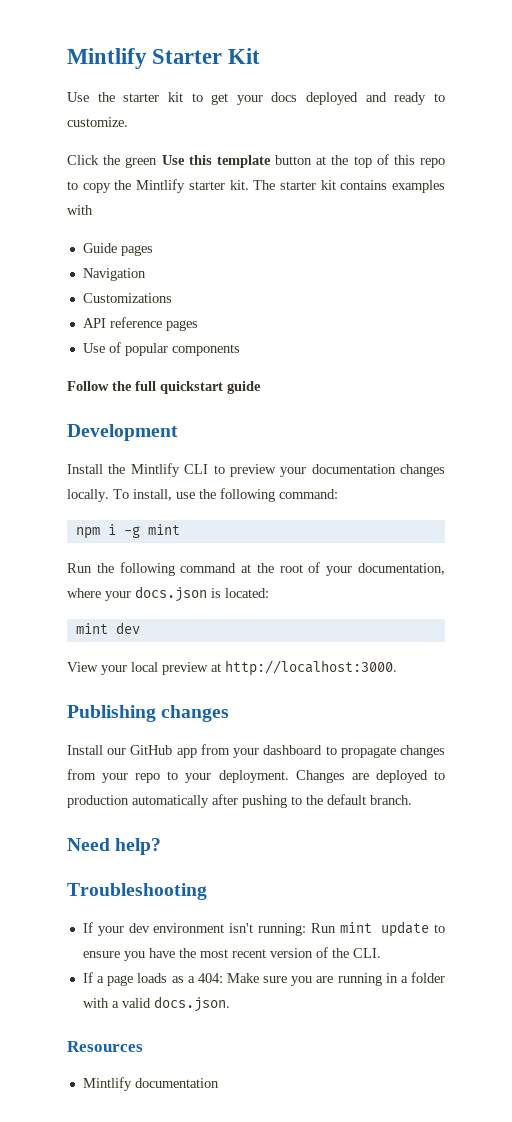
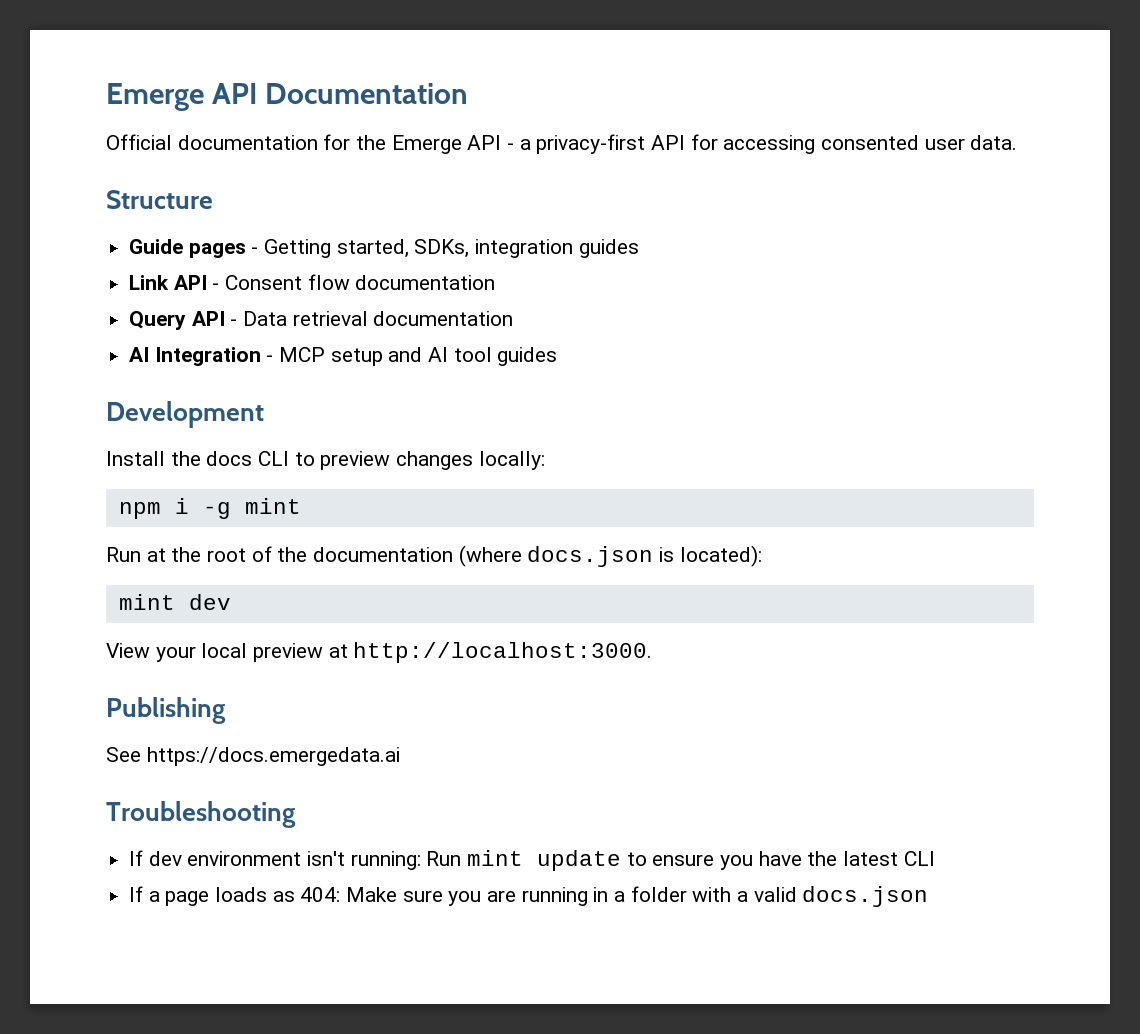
- Mintlify Starter Kit
- Use the starter kit to get your docs deployed and ready to customize.
- Click the green Use this template button at the top of this repo to copy the Mintlify starter kit. The starter kit contains examples with
- Guide pages
- Navigation
- Customizations
- API reference pages
- Use of popular components
- Follow the full quickstart guide
+ Emerge API Documentation
+ Official documentation for the Emerge API - a privacy-first API for accessing consented user data.
+ Structure
+ Guide pages - Getting started, SDKs, integration guides
+ Link API - Consent flow documentation
+ Query API - Data retrieval documentation
+ AI Integration - MCP setup and AI tool guides
- Install the Mintlify CLI to preview your documentation changes locally. To install, use the following command:
+ Install the docs CLI to preview changes locally:
- Run the following command at the root of your documentation, where your docs.json is located:
+ Run at the root of the documentation (where docs.json is located):
- Publishing changes
- Install our GitHub app from your dashboard to propagate changes from your repo to your deployment. Changes are deployed to production automatically after pushing to the default branch.
- Need help?
+ Publishing
+ See https://docs.emergedata.ai
- If your dev environment isn't running: Run mint update to ensure you have the most recent version of the CLI.
+ If dev environment isn't running: Run mint update to ensure you have the latest CLI
- If a page loads as a 404: Make sure you are running in a folder with a valid docs.json.
- Resources
- Mintlify documentation
+ If a page loads as 404: Make sure you are running in a folder with a valid docs.json

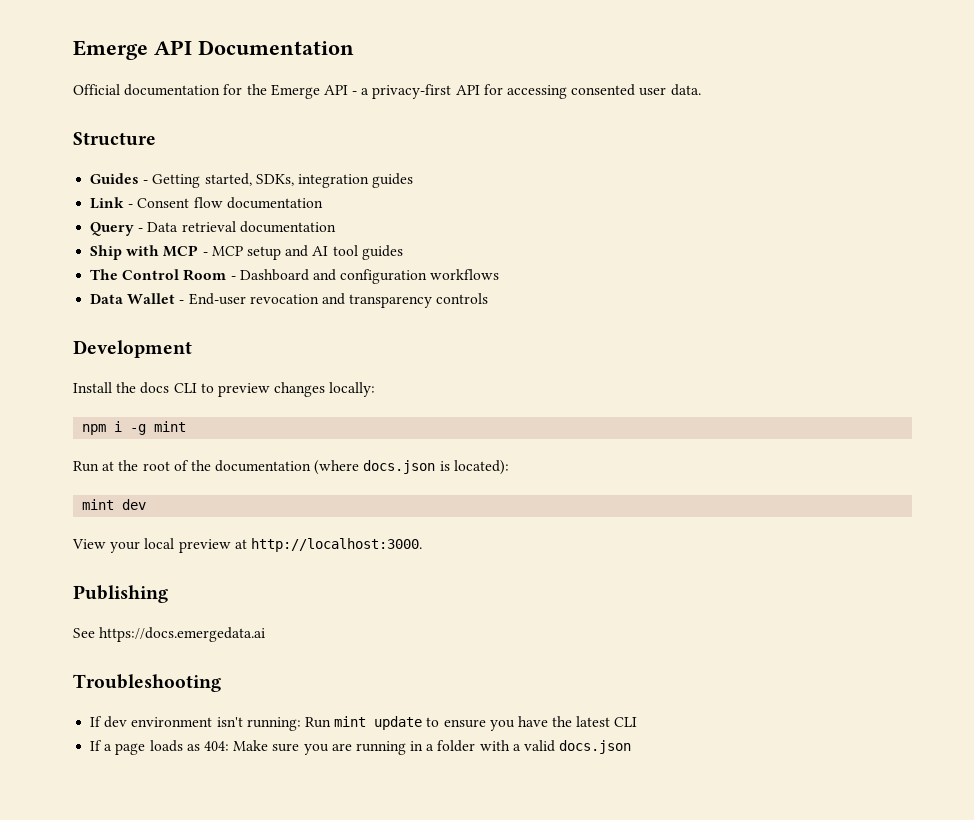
- Guide pages - Getting started, SDKs, integration guides
+ Guides - Getting started, SDKs, integration guides
- Link API - Consent flow documentation
+ Link - Consent flow documentation
- Query API - Data retrieval documentation
+ Query - Data retrieval documentation
- AI Integration - MCP setup and AI tool guides
+ Ship with MCP - MCP setup and AI tool guides
+ The Control Room - Dashboard and configuration workflows
+ Data Wallet - End-user revocation and transparency controls

